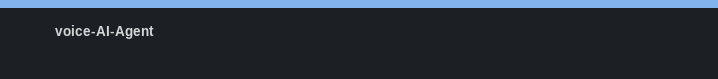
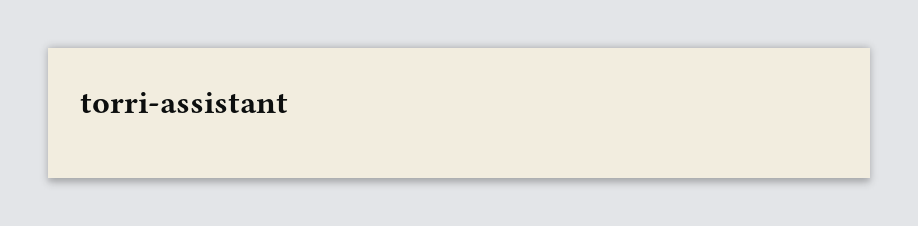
- voice-AI-Agent
+ torri-assistant

